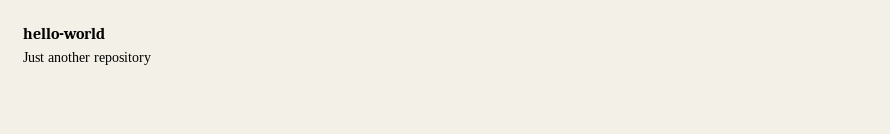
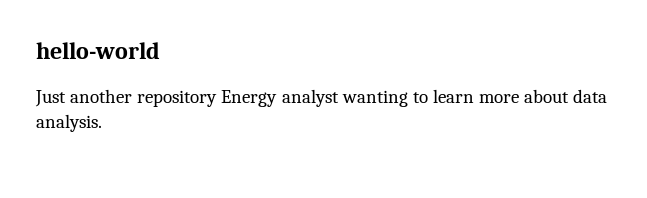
- Just another repository
+ Just another repository Energy analyst wanting to learn more about data analysis.

